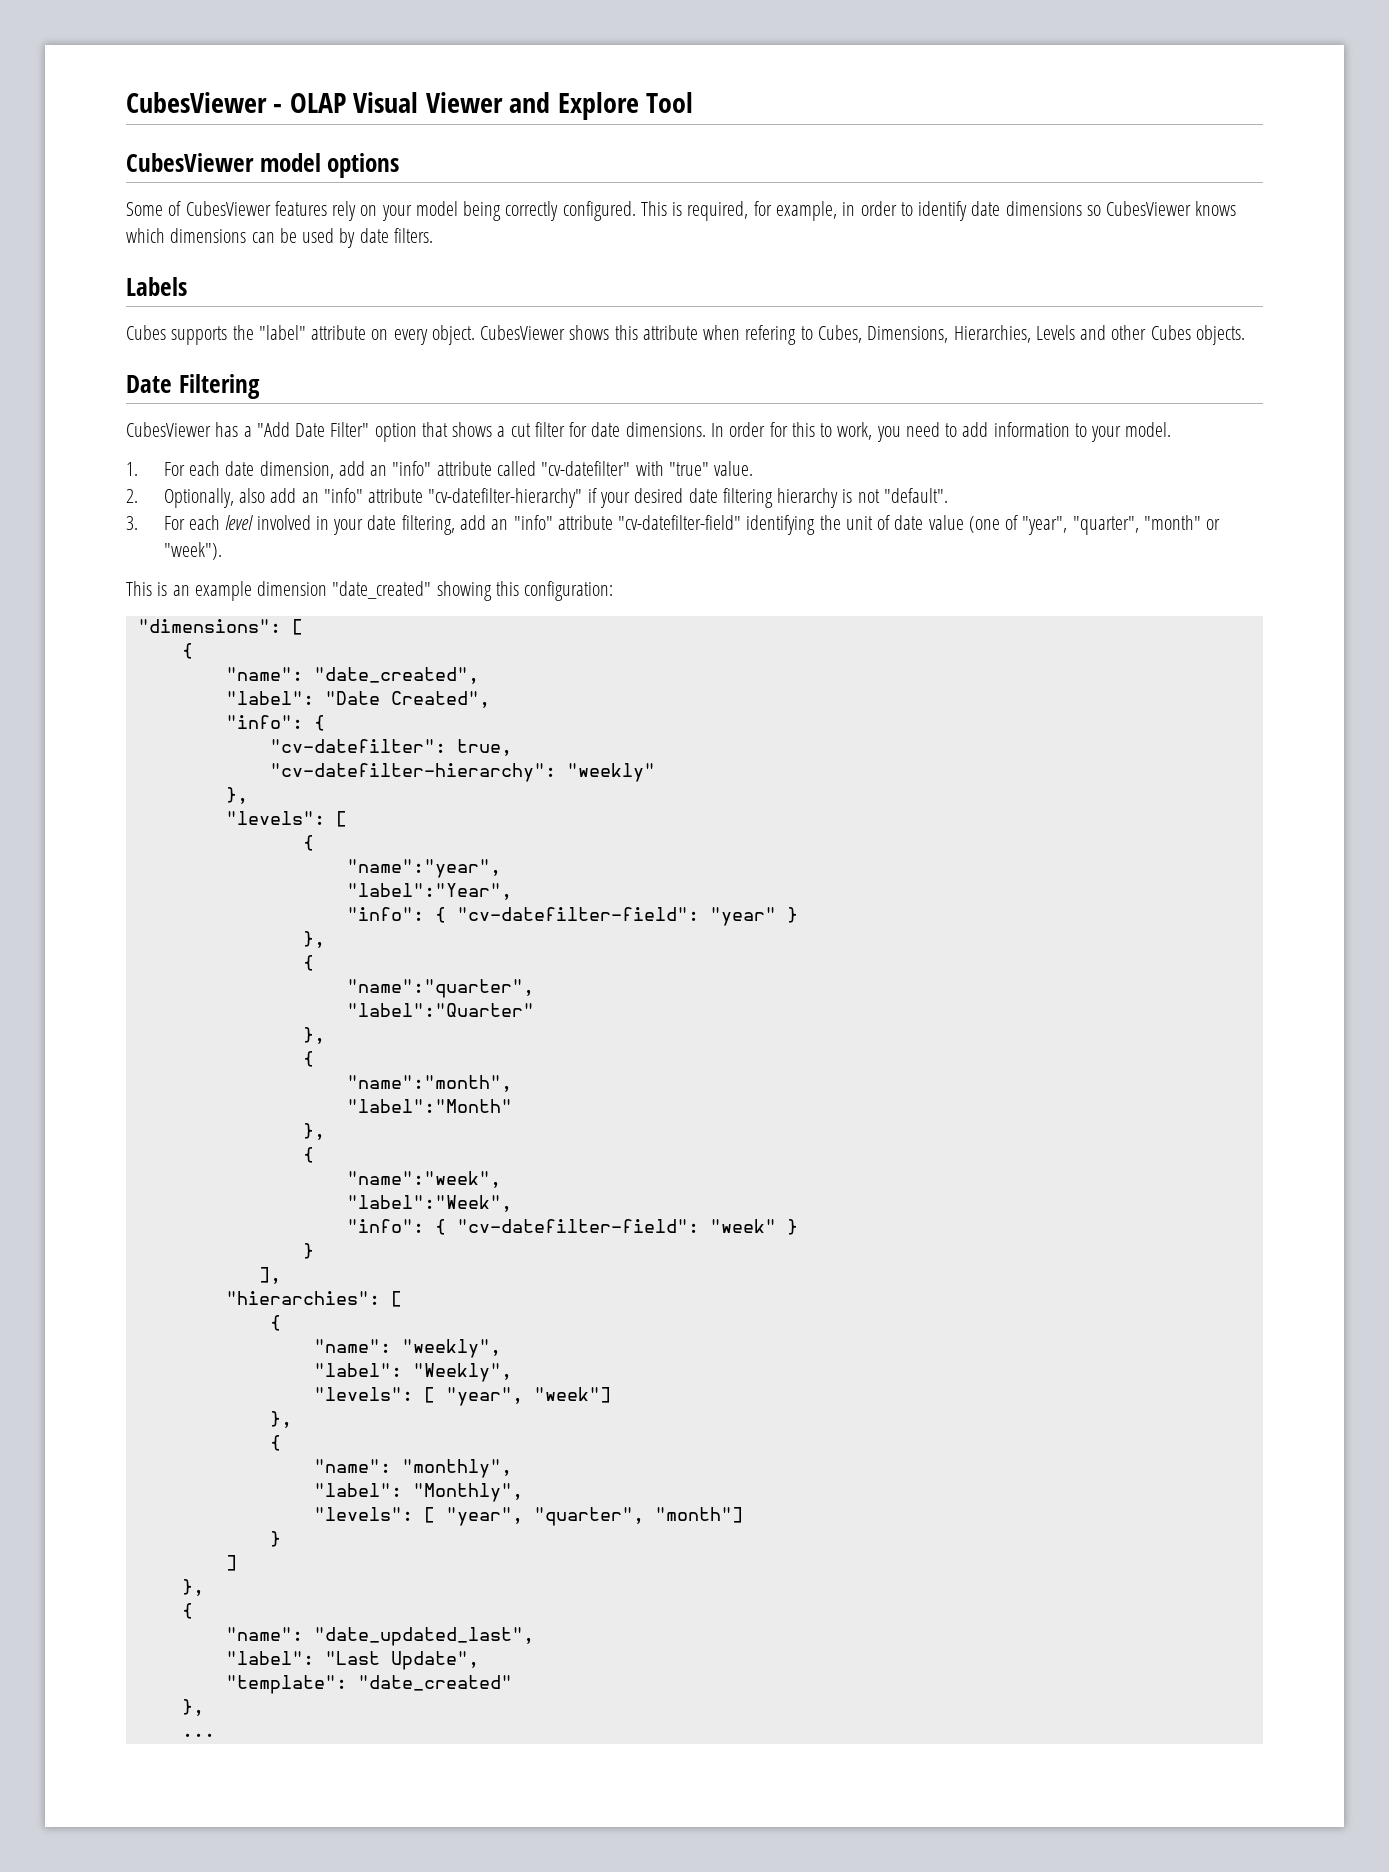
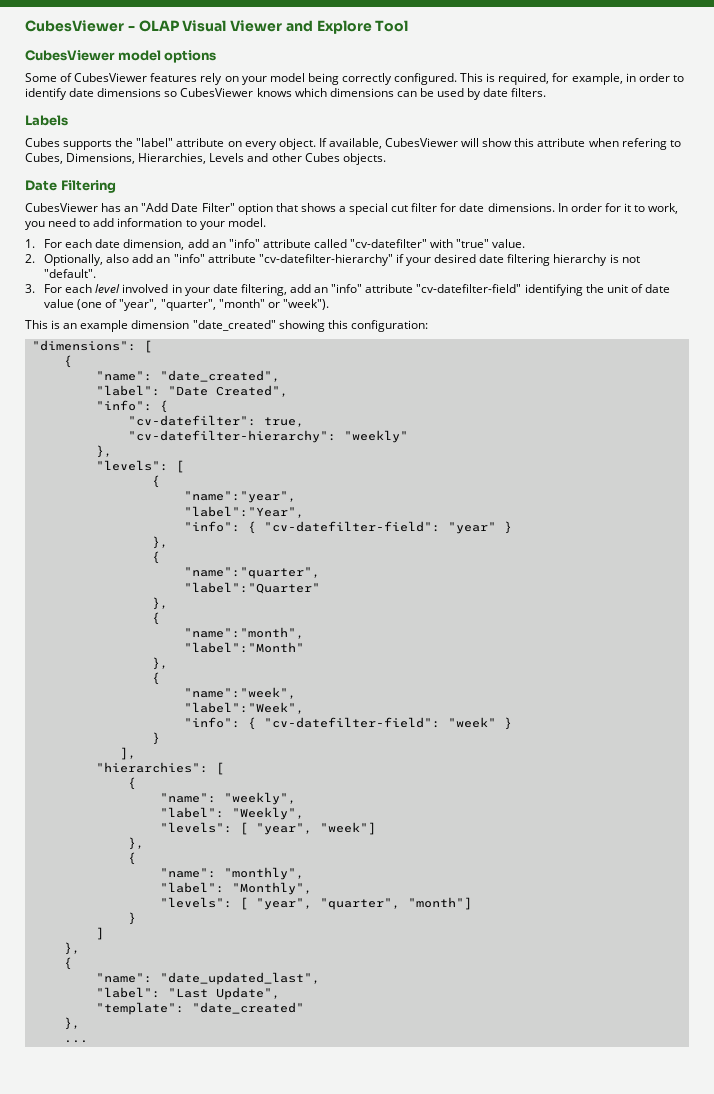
- CubesViewer shows this attribute when refering to Cubes, Dimensions, Hierarchies, Levels and other Cubes objects.
+ If available, CubesViewer will show this attribute when refering to Cubes, Dimensions, Hierarchies, Levels and other Cubes objects.
- CubesViewer has a "Add Date Filter" option that shows a cut filter for date dimensions.
+ CubesViewer has an "Add Date Filter" option that shows a special cut filter for date dimensions.
- In order for this to work, you need to add information to your model.
+ In order for it to work, you need to add information to your model.

